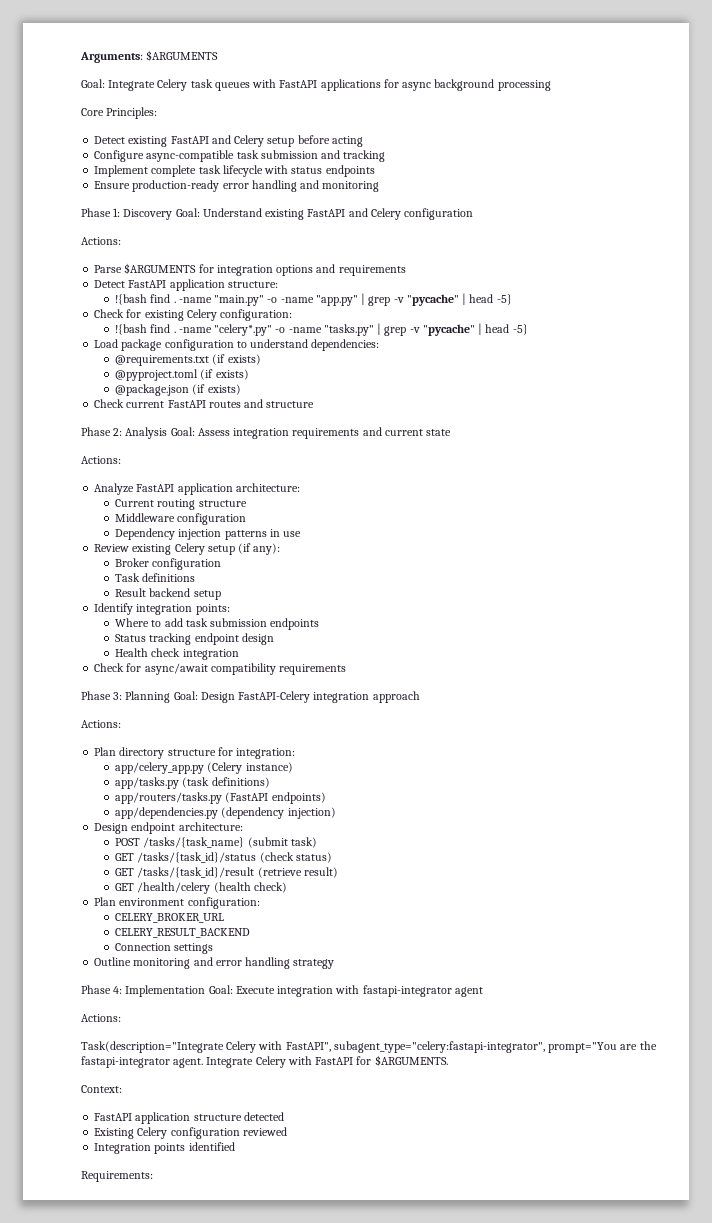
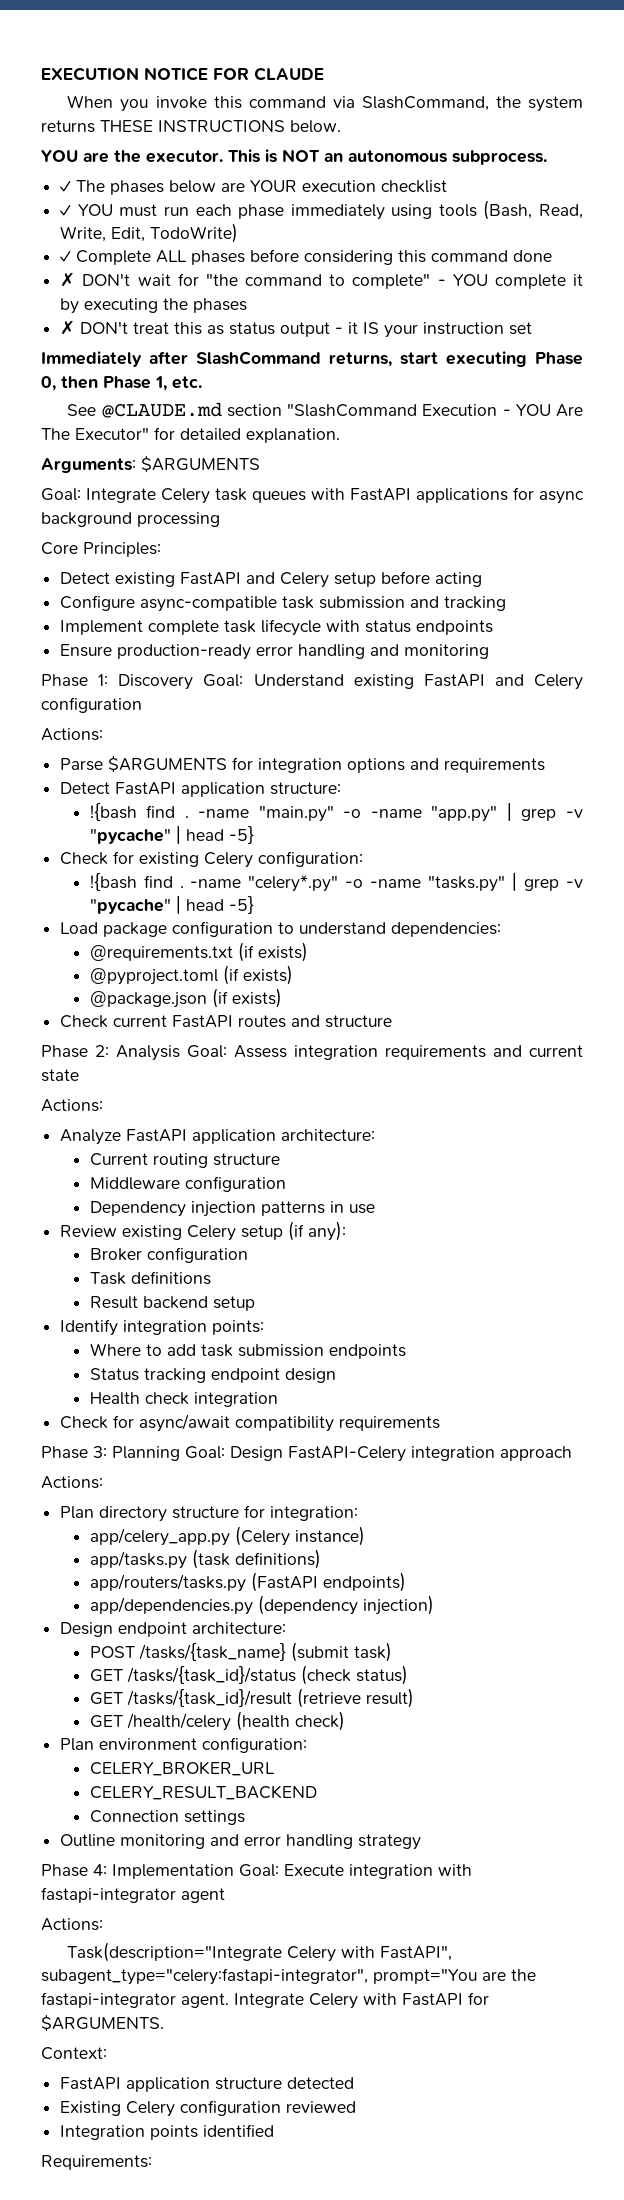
+ EXECUTION NOTICE FOR CLAUDE
+ When you invoke this command via SlashCommand, the system returns THESE INSTRUCTIONS below.
+ YOU are the executor. This is NOT an autonomous subprocess.
+ ✓ The phases below are YOUR execution checklist
+ ✓ YOU must run each phase immediately using tools (Bash, Read, Write, Edit, TodoWrite)
+ ✓ Complete ALL phases before considering this command done
+ ✗ DON't wait for "the command to complete" - YOU complete it by executing the phases
+ ✗ DON't treat this as status output - it IS your instruction set
+ Immediately after SlashCommand returns, start executing Phase 0, then Phase 1, etc.
+ See @CLAUDE.md section "SlashCommand Execution - YOU Are The Executor" for detailed explanation.

